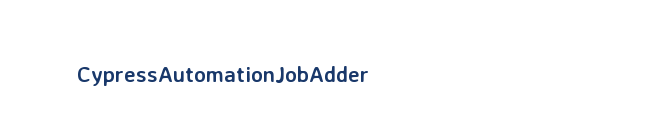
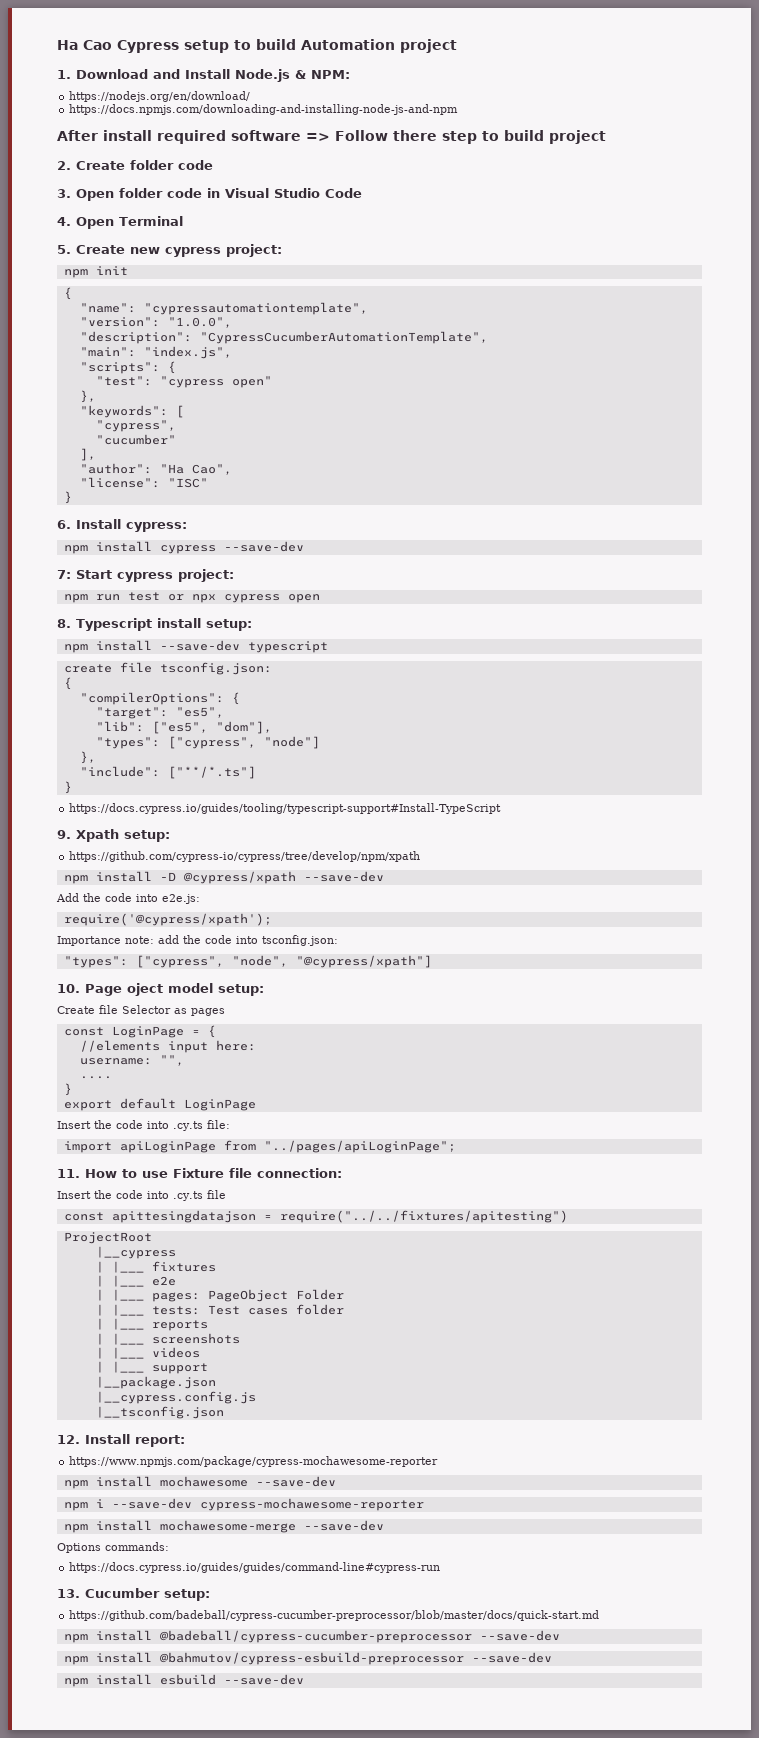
- CypressAutomationJobAdder
+ Ha Cao Cypress setup to build Automation project
+ 1. Download and Install Node.js & NPM:
+ https://nodejs.org/en/download/
+ https://docs.npmjs.com/downloading-and-installing-node-js-and-npm
+ After install required software => Follow there step to build project
+ 2. Create folder code
+ 3. Open folder code in Visual Studio Code
+ 4. Open Terminal
+ 5. Create new cypress project:
+ npm init
+ {
+ "name": "cypressautomationtemplate",
+ "version": "1.0.0",
+ "description": "CypressCucumberAutomationTemplate",
+ "main": "index.js",
+ "scripts": {
+ "test": "cypress open"
+ },
+ "keywords": [
+ "cypress",
+ "cucumber"
+ ],
+ "author": "Ha Cao",
+ "license": "ISC"
+ }
+ 6. Install cypress:
+ npm install cypress --save-dev
+ 7: Start cypress project:
+ npm run test or npx cypress open
+ 8. Typescript install setup:
+ npm install --save-dev typescript
+ create file tsconfig.json:
+ {
+ "compilerOptions": {
+ "target": "es5",
+ "lib": ["es5", "dom"],
+ "types": ["cypress", "node"]
+ },
+ "include": ["**/*.ts"]
+ }
+ https://docs.cypress.io/guides/tooling/typescript-support#Install-TypeScript
+ 9. Xpath setup:
+ https://github.com/cypress-io/cypress/tree/develop/npm/xpath
+ npm install -D @cypress/xpath --save-dev
+ Add the code into e2e.js:
+ require('@cypress/xpath');
+ Importance note: add the code into tsconfig.json:
+ "types": ["cypress", "node", "@cypress/xpath"]
+ 10. Page oject model setup:
+ Create file Selector as pages
+ const LoginPage = {
+ //elements input here:
+ username: "",
+ ....
+ }
+ export default LoginPage
+ Insert the code into .cy.ts file:
+ import apiLoginPage from "../pages/apiLoginPage";
+ 11. How to use Fixture file connection:
+ Insert the code into .cy.ts file
+ const apittesingdatajson = require("../../fixtures/apitesting")
+ ProjectRoot
+ |__cypress
+ | |___ fixtures
+ | |___ e2e
+ | |___ pages: PageObject Folder
+ | |___ tests: Test cases folder
+ | |___ reports
+ | |___ screenshots
+ | |___ videos
+ | |___ support
+ |__package.json
+ |__cypress.config.js
+ |__tsconfig.json
+ 12. Install report:
+ https://www.npmjs.com/package/cypress-mochawesome-reporter
+ npm install mochawesome --save-dev
+ npm i --save-dev cypress-mochawesome-reporter
+ npm install mochawesome-merge --save-dev
+ Options commands:
+ https://docs.cypress.io/guides/guides/command-line#cypress-run
+ 13. Cucumber setup:
+ https://github.com/badeball/cypress-cucumber-preprocessor/blob/master/docs/quick-start.md
+ npm install @badeball/cypress-cucumber-preprocessor --save-dev
+ npm install @bahmutov/cypress-esbuild-preprocessor --save-dev
+ npm install esbuild --save-dev

